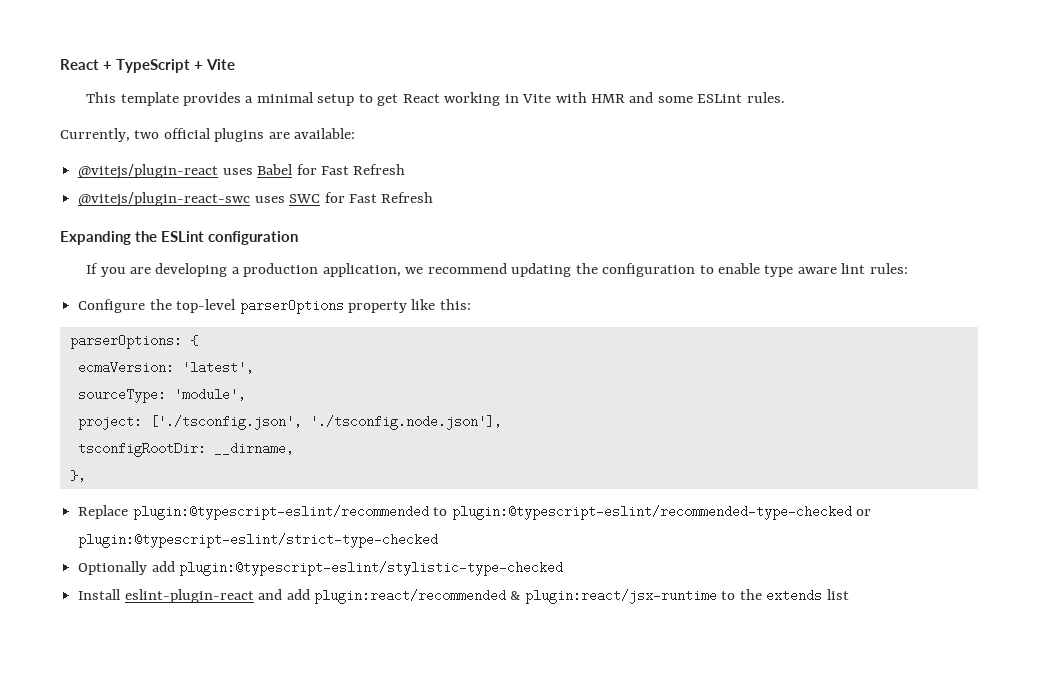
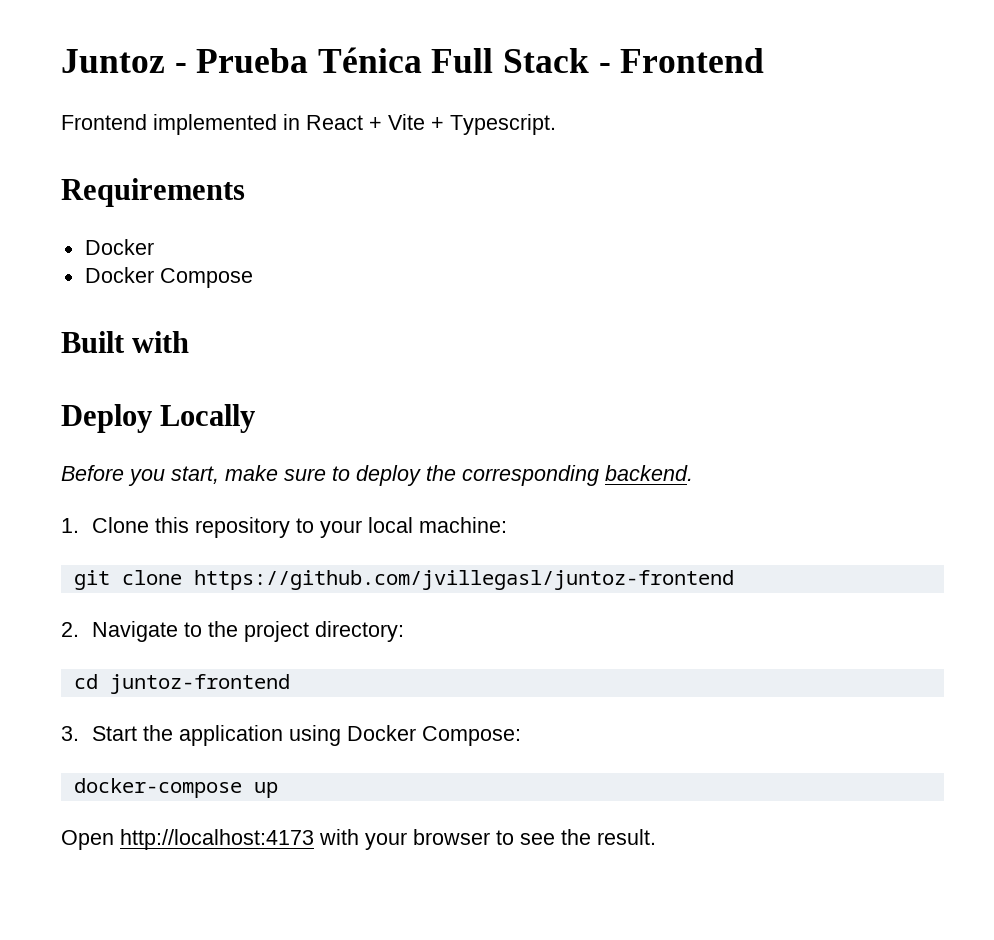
- React + TypeScript + Vite
- This template provides a minimal setup to get React working in Vite with HMR and some ESLint rules.
- Currently, two official plugins are available:
- @vitejs/plugin-react uses Babel for Fast Refresh
- @vitejs/plugin-react-swc uses SWC for Fast Refresh
- Expanding the ESLint configuration
- If you are developing a production application, we recommend updating the configuration to enable type aware lint rules:
- Configure the top-level parserOptions property like this:
- parserOptions: {
- ecmaVersion: 'latest',
- sourceType: 'module',
- project: ['./tsconfig.json', './tsconfig.node.json'],
- tsconfigRootDir: __dirname,
- },
- Replace plugin:@typescript-eslint/recommended to plugin:@typescript-eslint/recommended-type-checked or plugin:@typescript-eslint/strict-type-checked
- Optionally add plugin:@typescript-eslint/stylistic-type-checked
- Install eslint-plugin-react and add plugin:react/recommended & plugin:react/jsx-runtime to the extends list
+ Juntoz - Prueba Ténica Full Stack - Frontend
+ Frontend implemented in React + Vite + Typescript.
+ Requirements
+ Docker
+ Docker Compose
+ Built with
+ Deploy Locally
+ Before you start, make sure to deploy the corresponding backend.
+ 1. Clone this repository to your local machine:
+ git clone https://github.com/jvillegasl/juntoz-frontend
+ 2. Navigate to the project directory:
+ cd juntoz-frontend
+ 3. Start the application using Docker Compose:
+ docker-compose up
+ Open http://localhost:4173 with your browser to see the result.

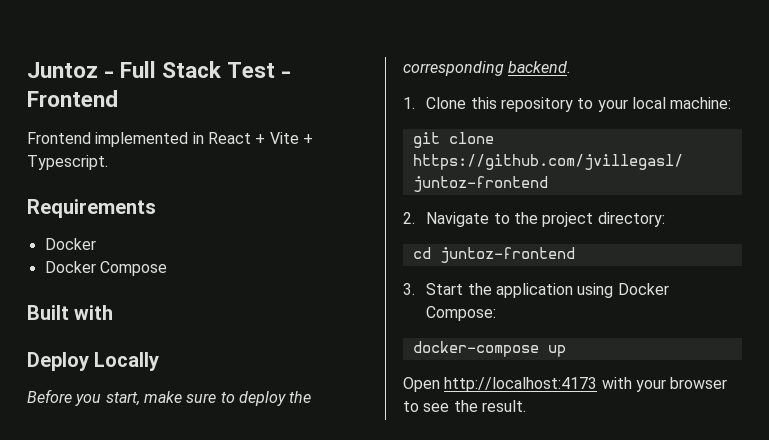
- Juntoz - Prueba Ténica Full Stack - Frontend
+ Juntoz - Full Stack Test - Frontend

